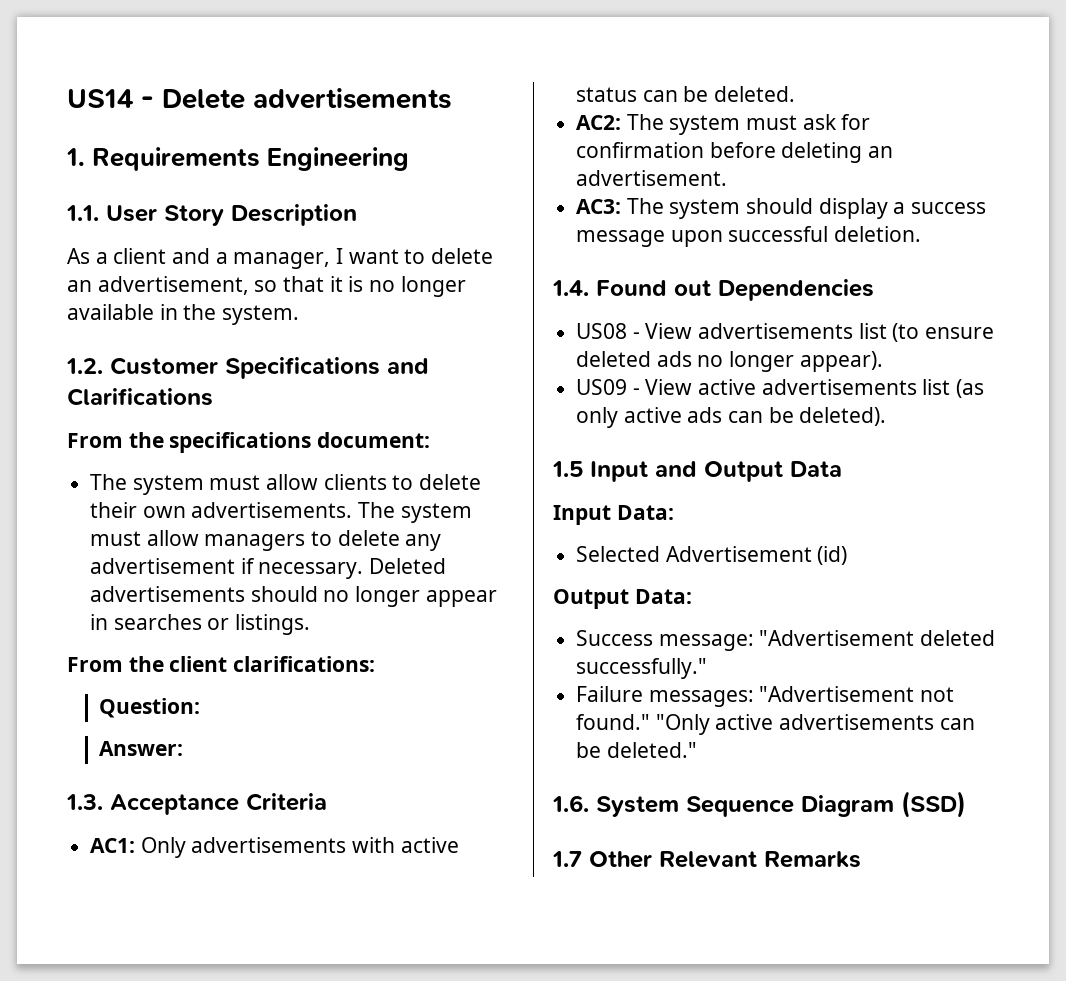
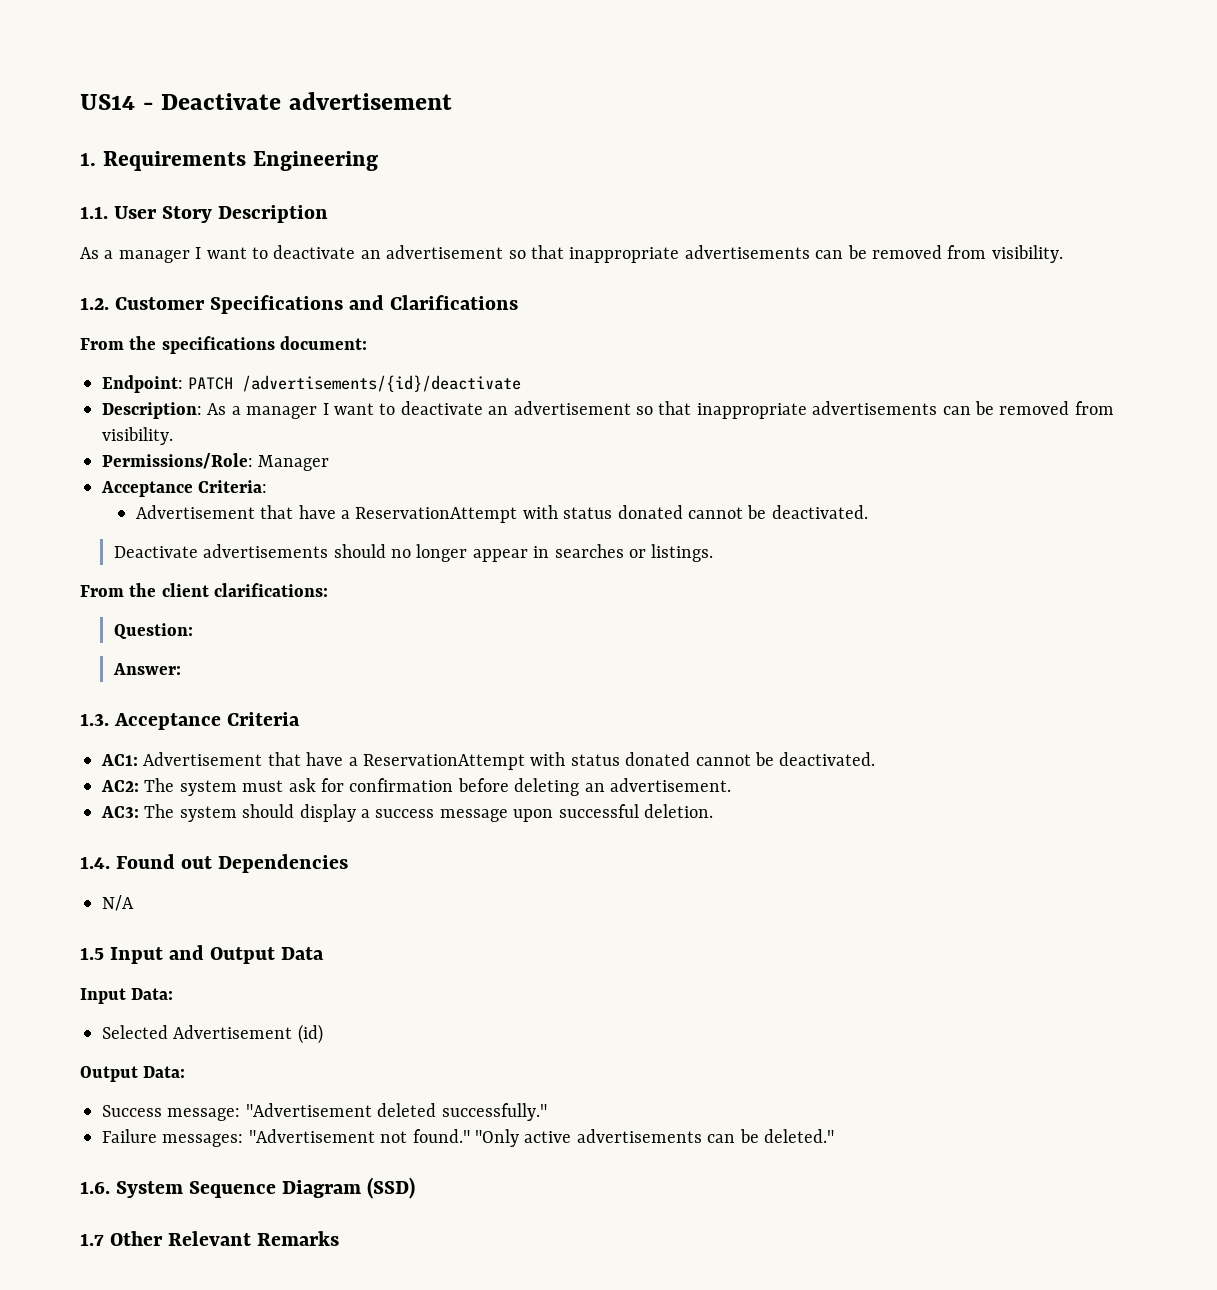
- US14 - Delete advertisements
+ US14 - Deactivate advertisement
  1.1. User Story Description
- As a client and a manager, I want to delete an advertisement, so that it is no longer available in the system.
+ As a manager I want to deactivate an advertisement so that inappropriate advertisements can be removed from visibility.
- The system must allow clients to delete their own advertisements. The system must allow managers to delete any advertisement if necessary. Deleted advertisements should no longer appear in searches or listings.
+ Endpoint: PATCH /advertisements/{id}/deactivate
+ Description: As a manager I want to deactivate an advertisement so that inappropriate advertisements can be removed from visibility.
+ Permissions/Role: Manager
+ Acceptance Criteria:
+ Advertisement that have a ReservationAttempt with status donated cannot be deactivated.
+ Deactivate advertisements should no longer appear in searches or listings.
- AC1: Only advertisements with active status can be deleted.
+ AC1: Advertisement that have a ReservationAttempt with status donated cannot be deactivated.
- US08 - View advertisements list (to ensure deleted ads no longer appear).
- US09 - View active advertisements list (as only active ads can be deleted).
+ N/A

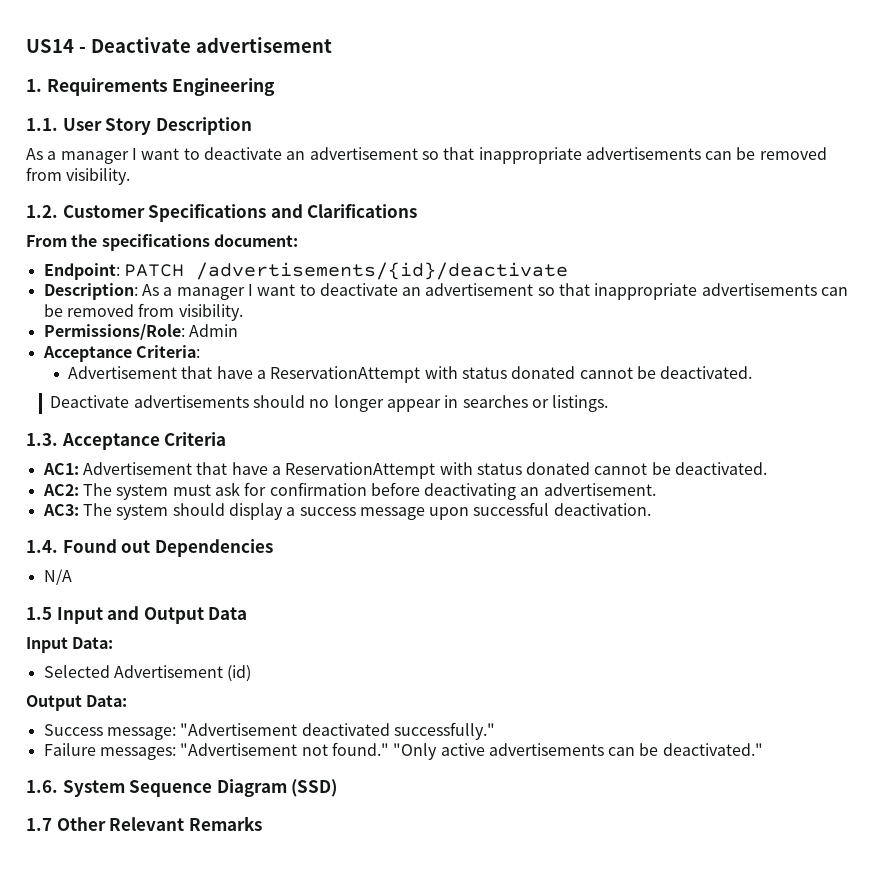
- Permissions/Role: Manager
+ Permissions/Role: Admin
- From the client clarifications:
- Question:
- Answer:
- AC2: The system must ask for confirmation before deleting an advertisement.
+ AC2: The system must ask for confirmation before deactivating an advertisement.
- AC3: The system should display a success message upon successful deletion.
+ AC3: The system should display a success message upon successful deactivation.
- Success message: "Advertisement deleted successfully."
+ Success message: "Advertisement deactivated successfully."
- "Only active advertisements can be deleted."
+ "Only active advertisements can be deactivated."

